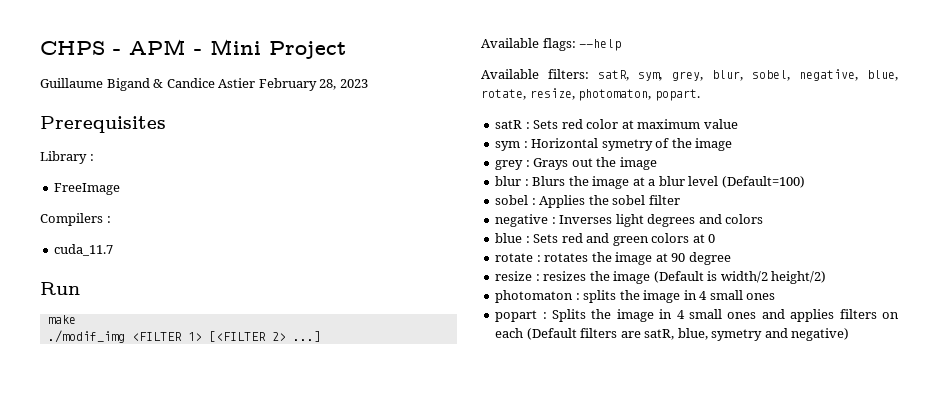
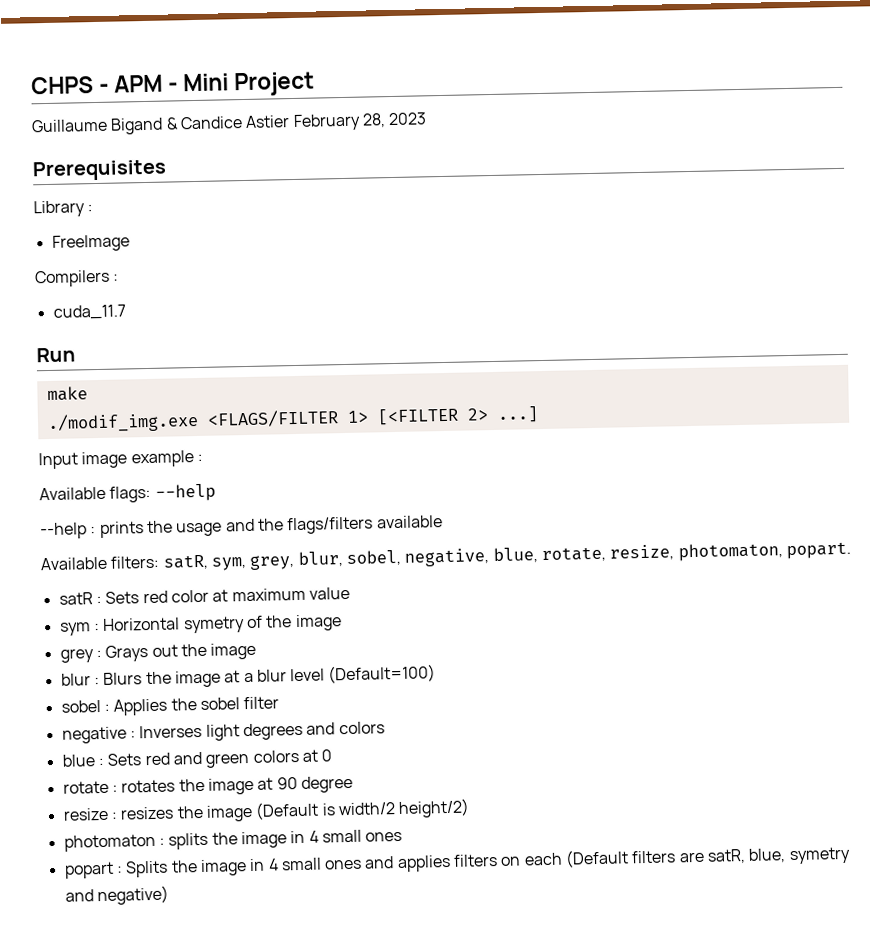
- ./modif_img <FILTER 1> [<FILTER 2> ...]
+ ./modif_img.exe <FLAGS/FILTER 1> [<FILTER 2> ...]
+ Input image example :
+ --help : prints the usage and the flags/filters available

